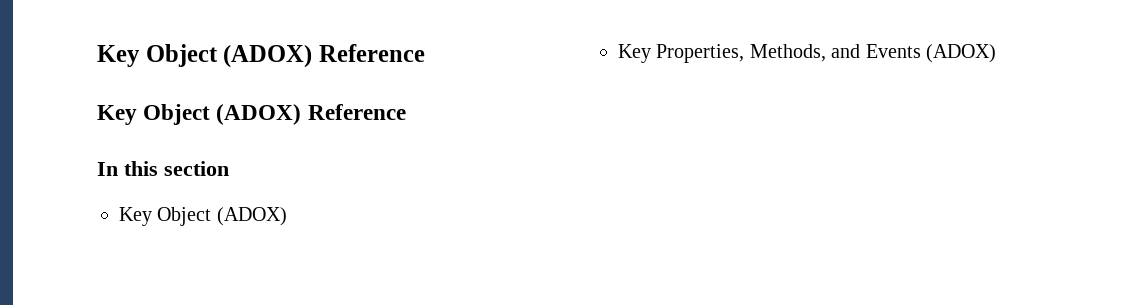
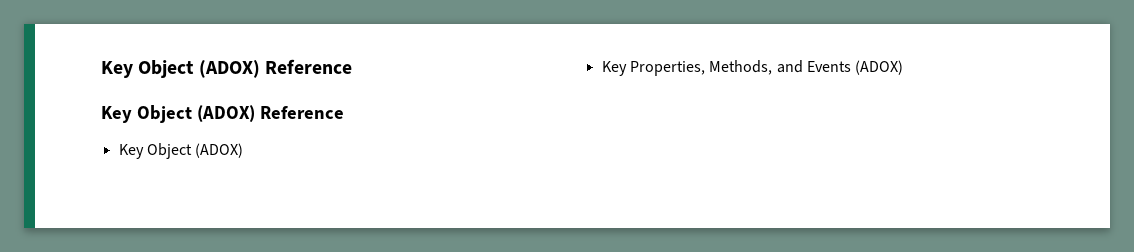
- In this section

